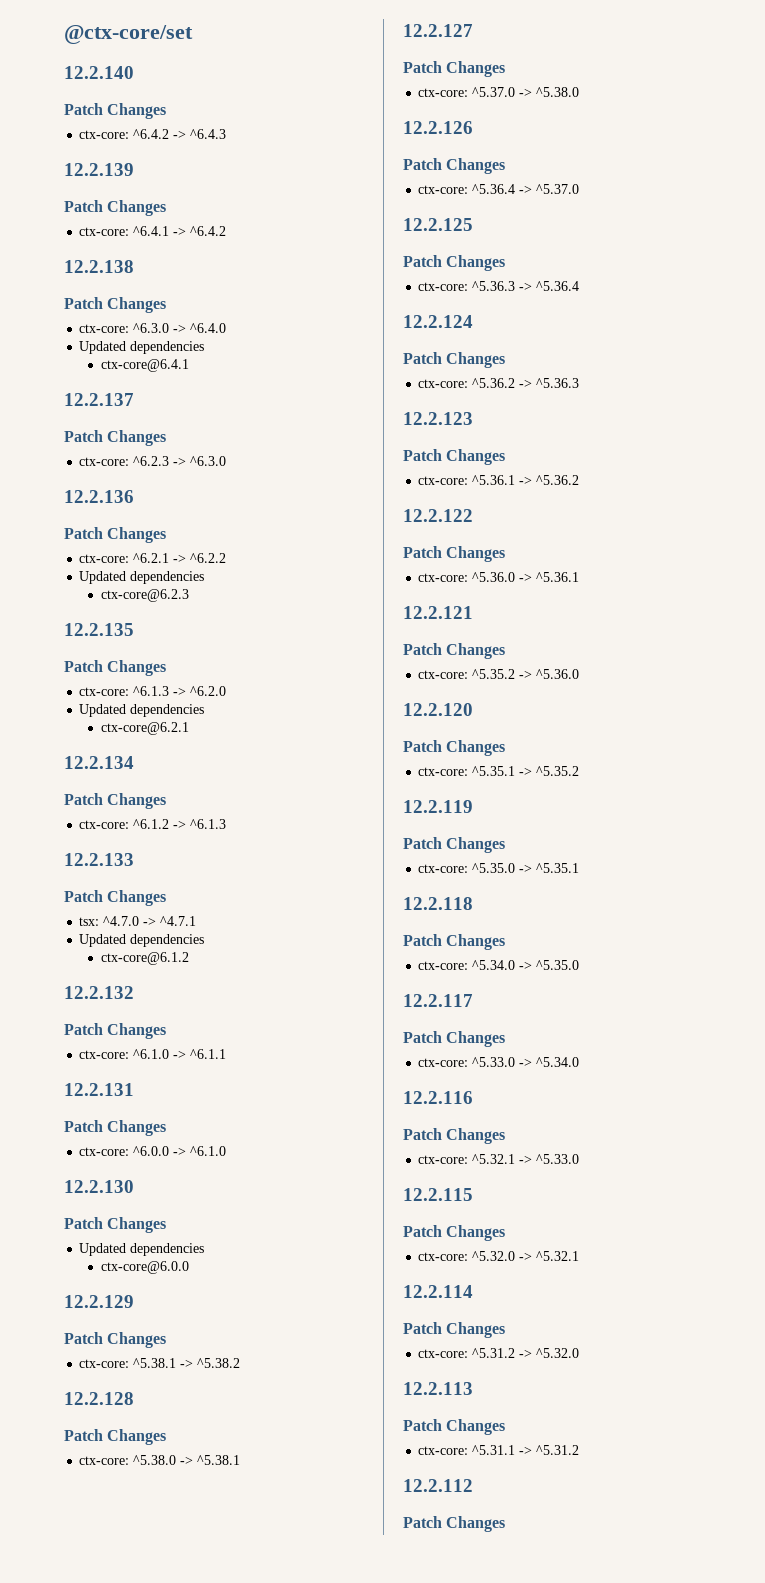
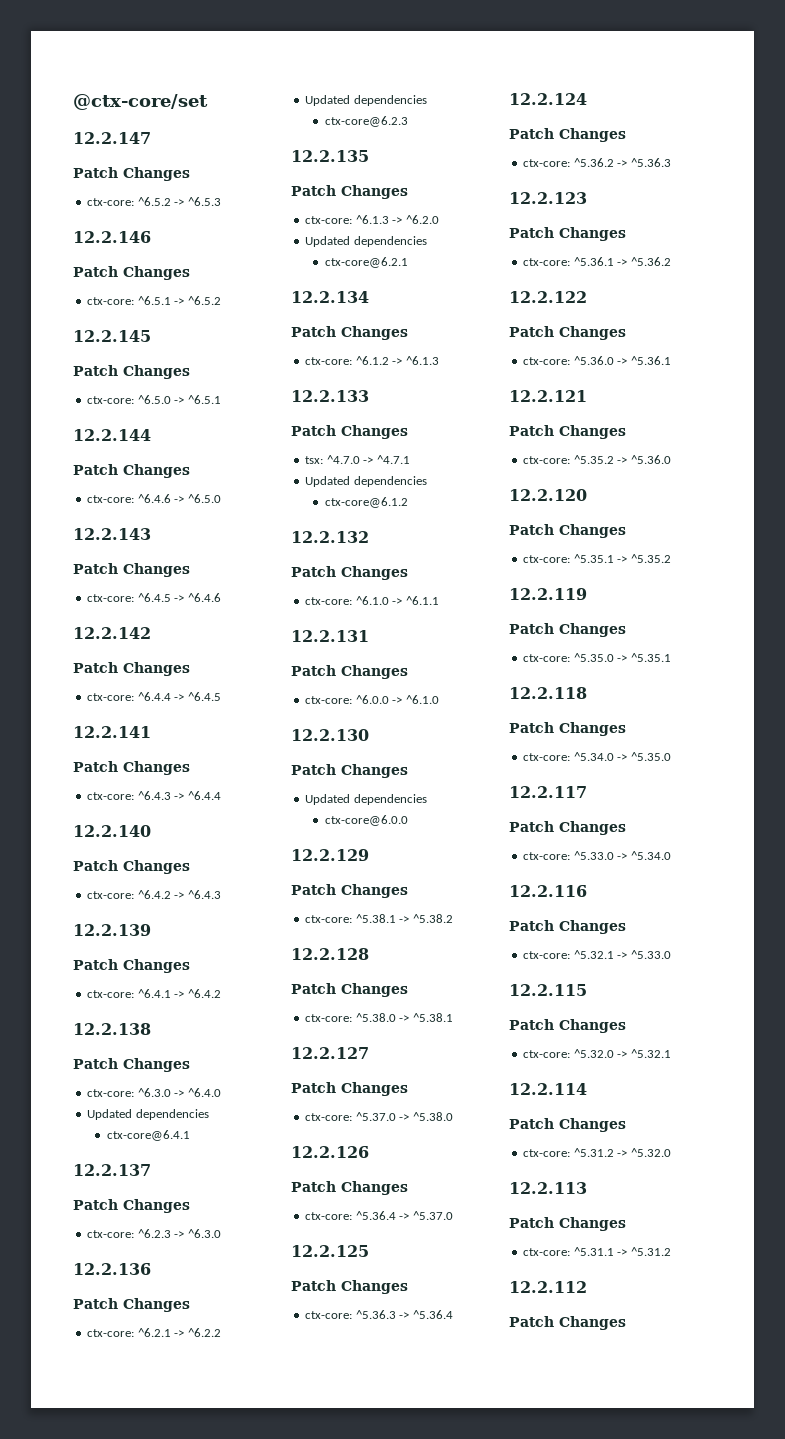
+ 12.2.147
+ Patch Changes
+ ctx-core: ^6.5.2 -> ^6.5.3
+ 12.2.146
+ Patch Changes
+ ctx-core: ^6.5.1 -> ^6.5.2
+ 12.2.145
+ Patch Changes
+ ctx-core: ^6.5.0 -> ^6.5.1
+ 12.2.144
+ Patch Changes
+ ctx-core: ^6.4.6 -> ^6.5.0
+ 12.2.143
+ Patch Changes
+ ctx-core: ^6.4.5 -> ^6.4.6
+ 12.2.142
+ Patch Changes
+ ctx-core: ^6.4.4 -> ^6.4.5
+ 12.2.141
+ Patch Changes
+ ctx-core: ^6.4.3 -> ^6.4.4

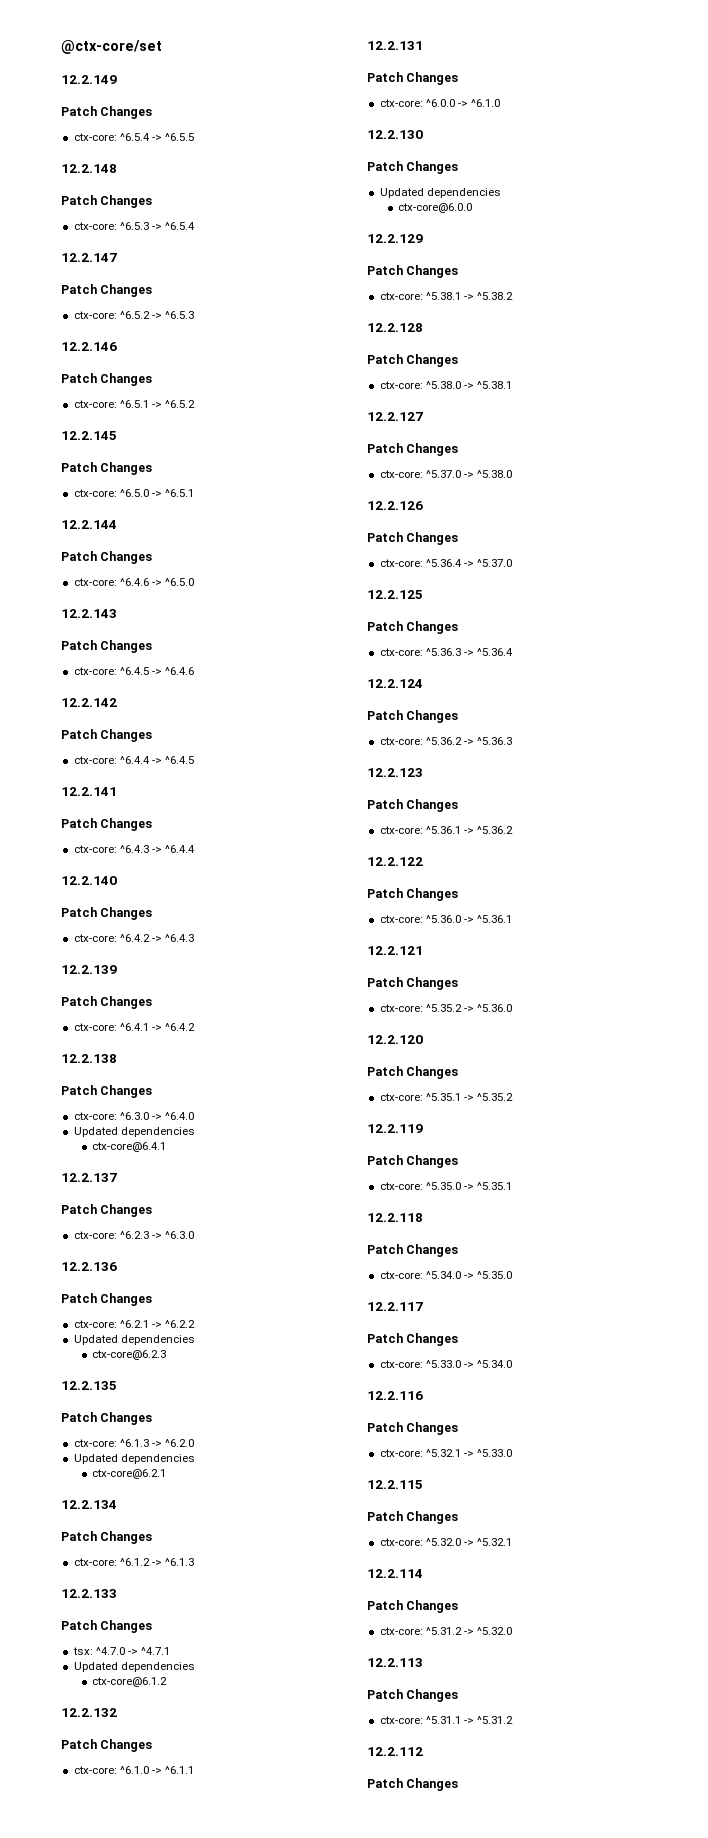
+ 12.2.149
+ Patch Changes
+ ctx-core: ^6.5.4 -> ^6.5.5
+ 12.2.148
+ Patch Changes
+ ctx-core: ^6.5.3 -> ^6.5.4

